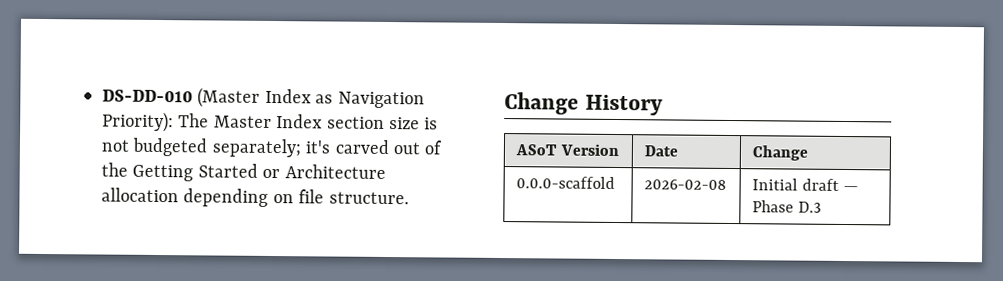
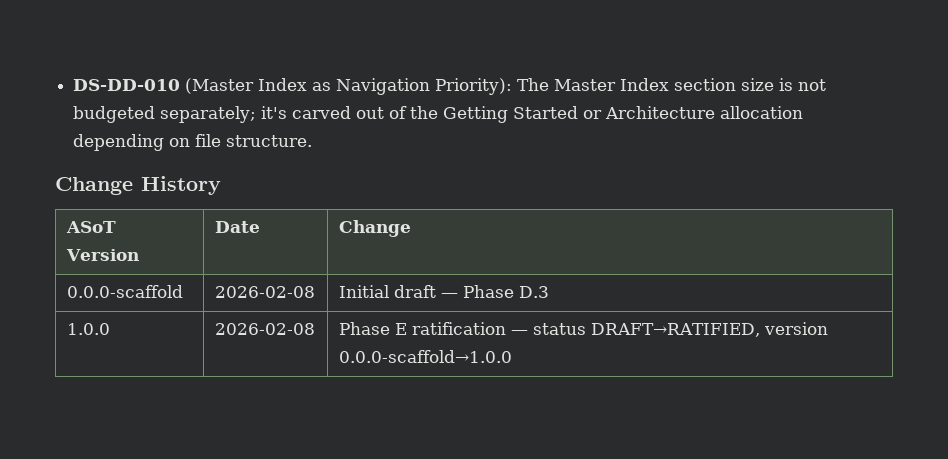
+ 1.0.0 | 2026-02-08 | Phase E ratification — status DRAFT→RATIFIED, version 0.0.0-scaffold→1.0.0

